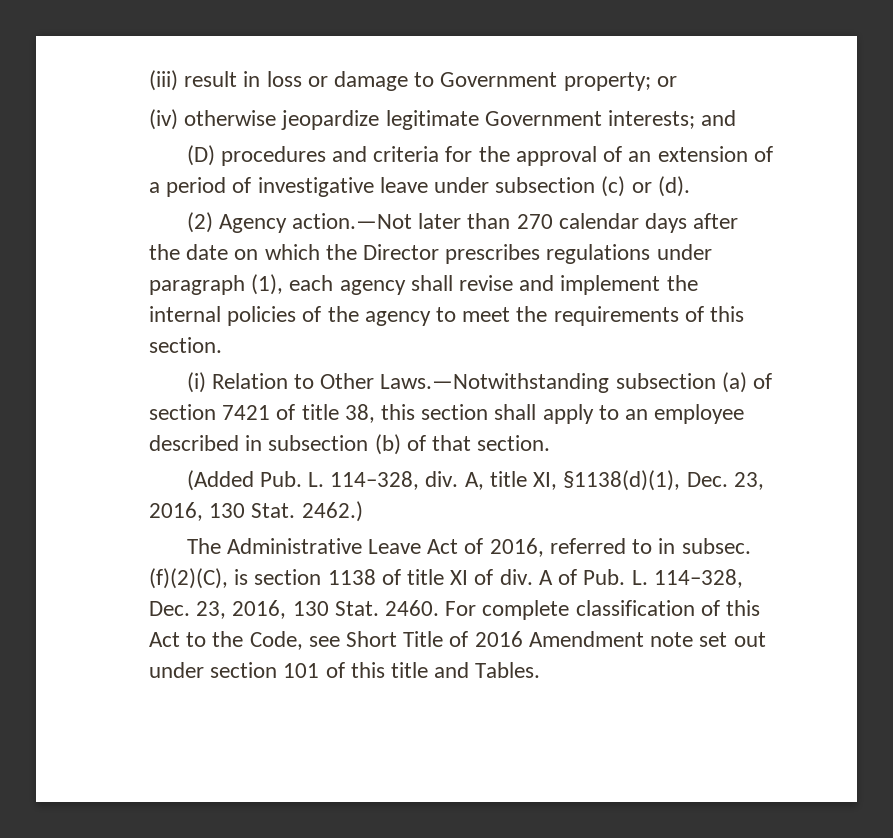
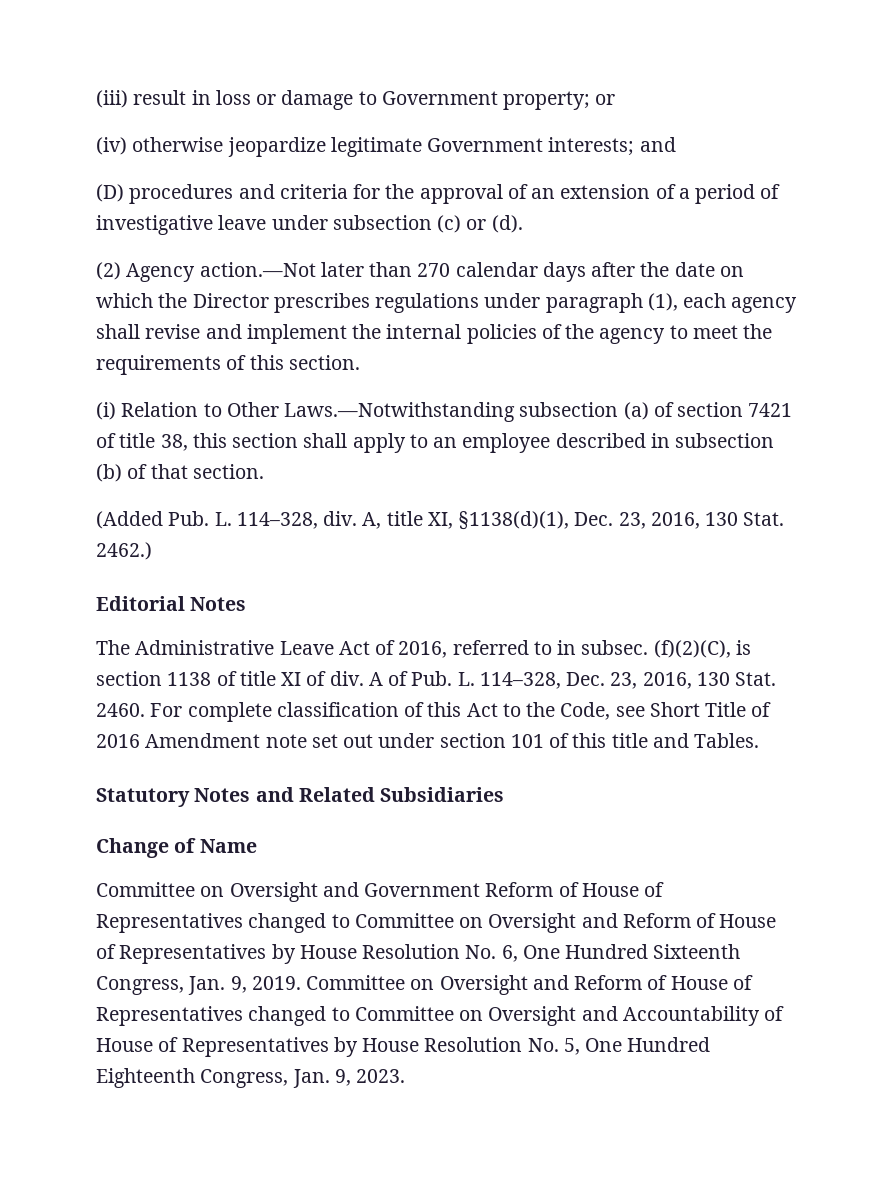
+ Editorial Notes
+ Statutory Notes and Related Subsidiaries
+ Change of Name
+ Committee on Oversight and Government Reform of House of Representatives changed to Committee on Oversight and Reform of House of Representatives by House Resolution No. 6, One Hundred Sixteenth Congress, Jan. 9, 2019. Committee on Oversight and Reform of House of Representatives changed to Committee on Oversight and Accountability of House of Representatives by House Resolution No. 5, One Hundred Eighteenth Congress, Jan. 9, 2023.

